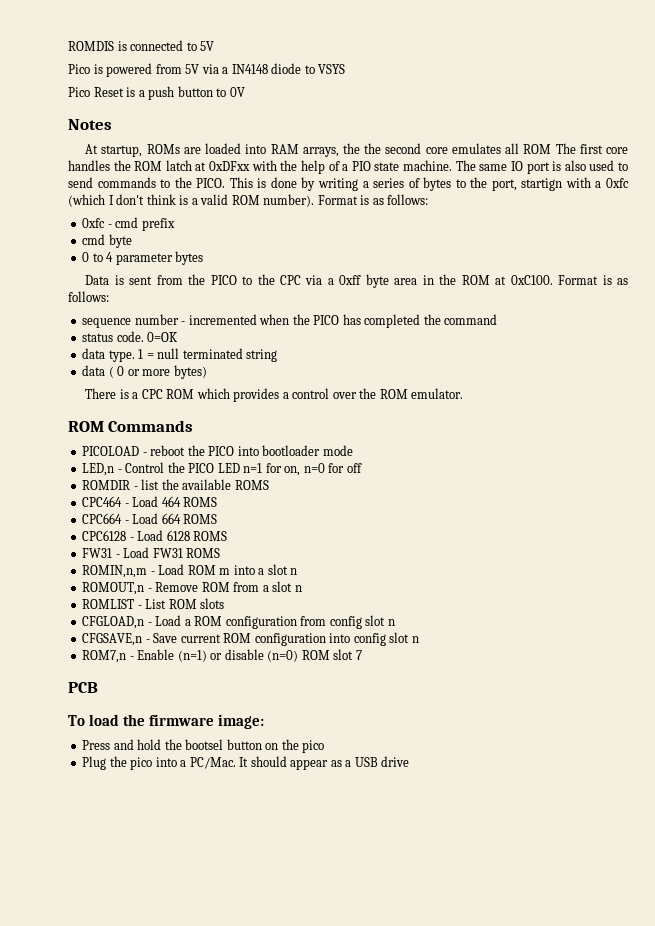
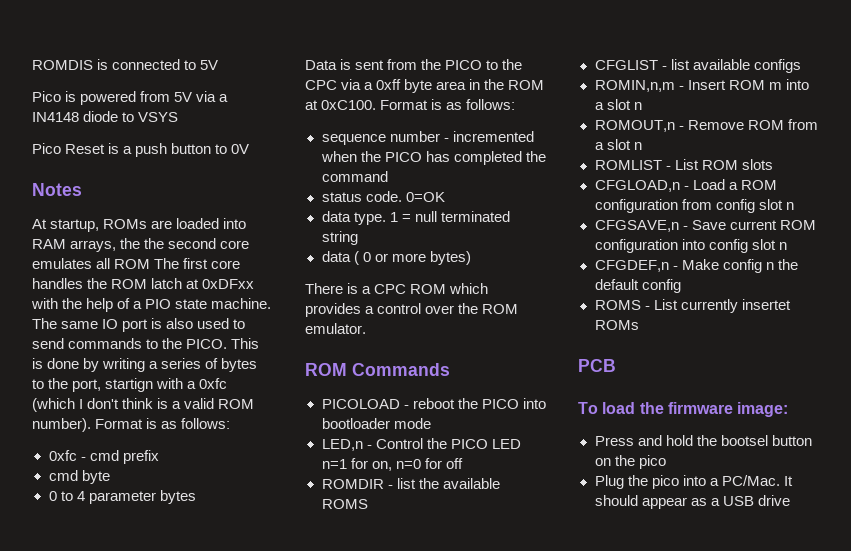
- CPC464 - Load 464 ROMS
- CPC664 - Load 664 ROMS
- CPC6128 - Load 6128 ROMS
- FW31 - Load FW31 ROMS
+ CFGLIST - list available configs
- ROMIN,n,m - Load ROM m into a slot n
+ ROMIN,n,m - Insert ROM m into a slot n
- ROM7,n - Enable (n=1) or disable (n=0) ROM slot 7
+ CFGDEF,n - Make config n the default config
+ ROMS - List currently insertet ROMs

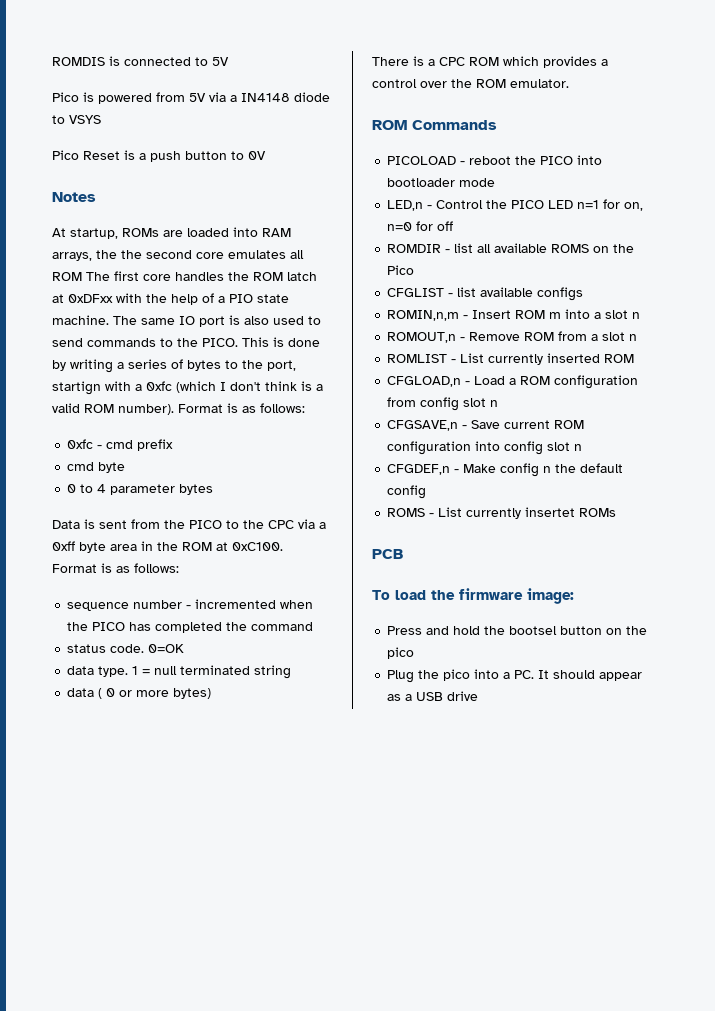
- ROMDIR - list the available ROMS
+ ROMDIR - list all available ROMS on the Pico
- ROMLIST - List ROM slots
+ ROMLIST - List currently inserted ROM
- Plug the pico into a PC/Mac. It should appear as a USB drive
+ Plug the pico into a PC. It should appear as a USB drive

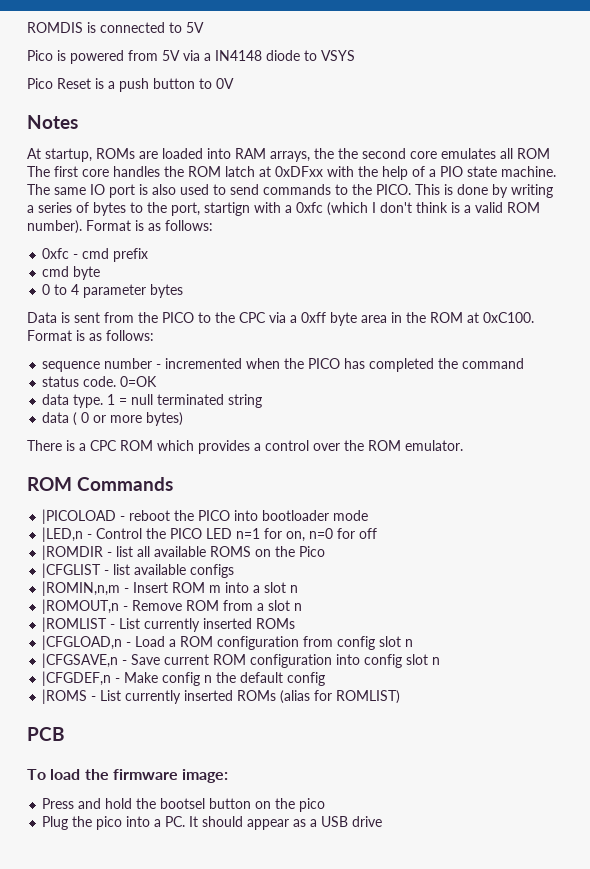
- PICOLOAD - reboot the PICO into bootloader mode
+ |PICOLOAD - reboot the PICO into bootloader mode
- LED,n - Control the PICO LED n=1 for on, n=0 for off
+ |LED,n - Control the PICO LED n=1 for on, n=0 for off
- ROMDIR - list all available ROMS on the Pico
+ |ROMDIR - list all available ROMS on the Pico
- CFGLIST - list available configs
+ |CFGLIST - list available configs
- ROMIN,n,m - Insert ROM m into a slot n
+ |ROMIN,n,m - Insert ROM m into a slot n
- ROMOUT,n - Remove ROM from a slot n
+ |ROMOUT,n - Remove ROM from a slot n
- ROMLIST - List currently inserted ROM
- CFGLOAD,n - Load a ROM configuration from config slot n
+ |ROMLIST - List currently inserted ROMs
+ |CFGLOAD,n - Load a ROM configuration from config slot n
- CFGSAVE,n - Save current ROM configuration into config slot n
+ |CFGSAVE,n - Save current ROM configuration into config slot n
- CFGDEF,n - Make config n the default config
+ |CFGDEF,n - Make config n the default config
- ROMS - List currently insertet ROMs
+ |ROMS - List currently inserted ROMs (alias for ROMLIST)

